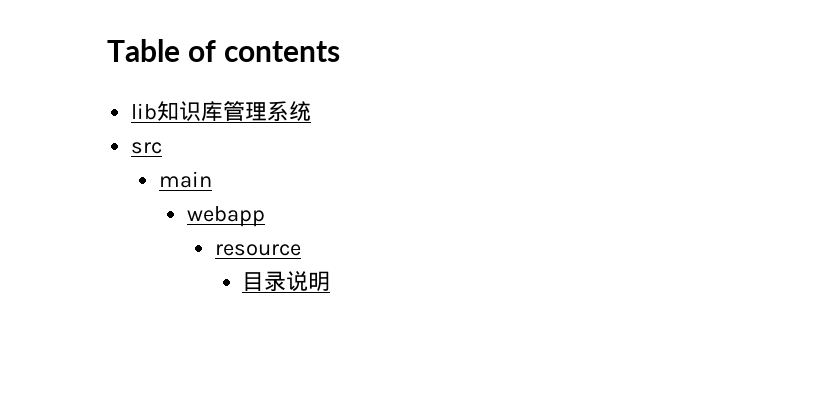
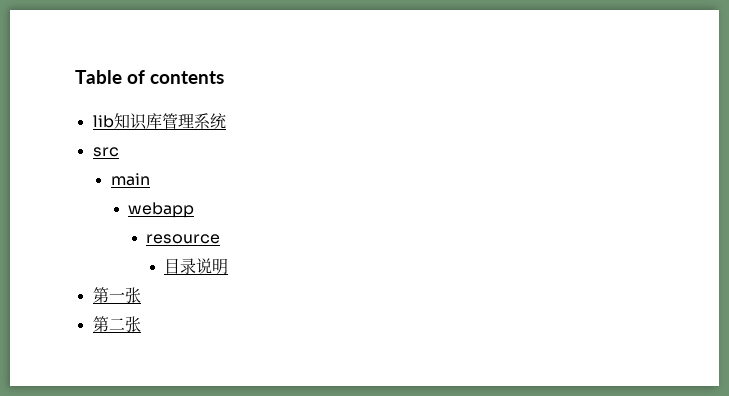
+ 第一张
+ 第二张

